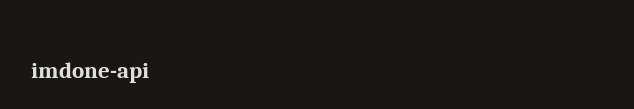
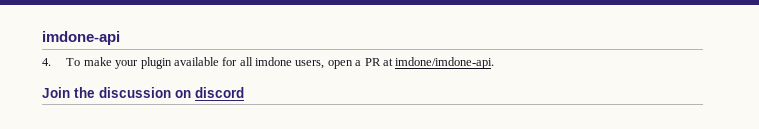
+ 4. To make your plugin available for all imdone users, open a PR at imdone/imdone-api.
+ Join the discussion on discord

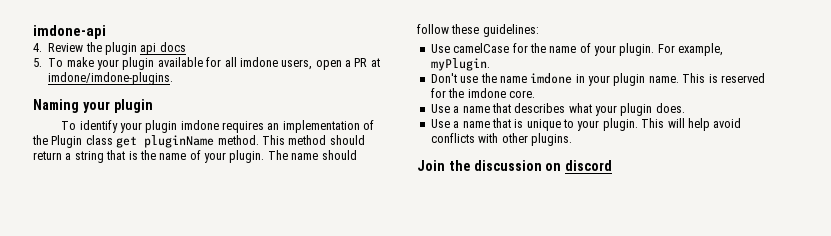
- 4. To make your plugin available for all imdone users, open a PR at imdone/imdone-api.
+ 4. Review the plugin api docs
+ 5. To make your plugin available for all imdone users, open a PR at imdone/imdone-plugins.
+ Naming your plugin
+ To identify your plugin imdone requires an implementation of the Plugin class get pluginName method. This method should return a string that is the name of your plugin. The name should follow these guidelines:
+ Use camelCase for the name of your plugin. For example, myPlugin.
+ Don't use the name imdone in your plugin name. This is reserved for the imdone core.
+ Use a name that describes what your plugin does.
+ Use a name that is unique to your plugin. This will help avoid conflicts with other plugins.

